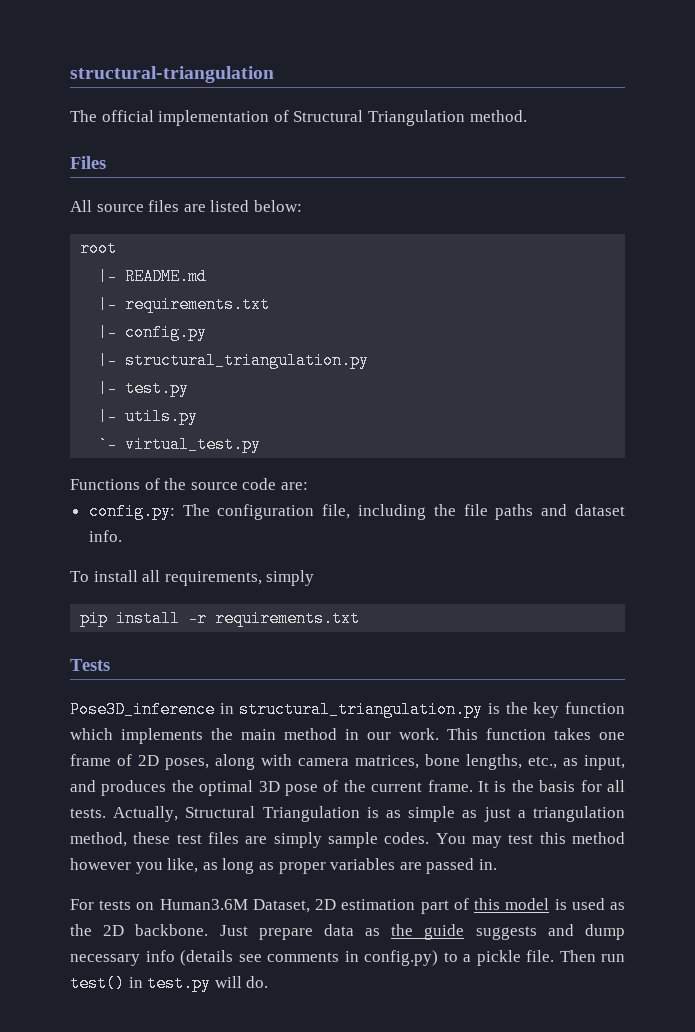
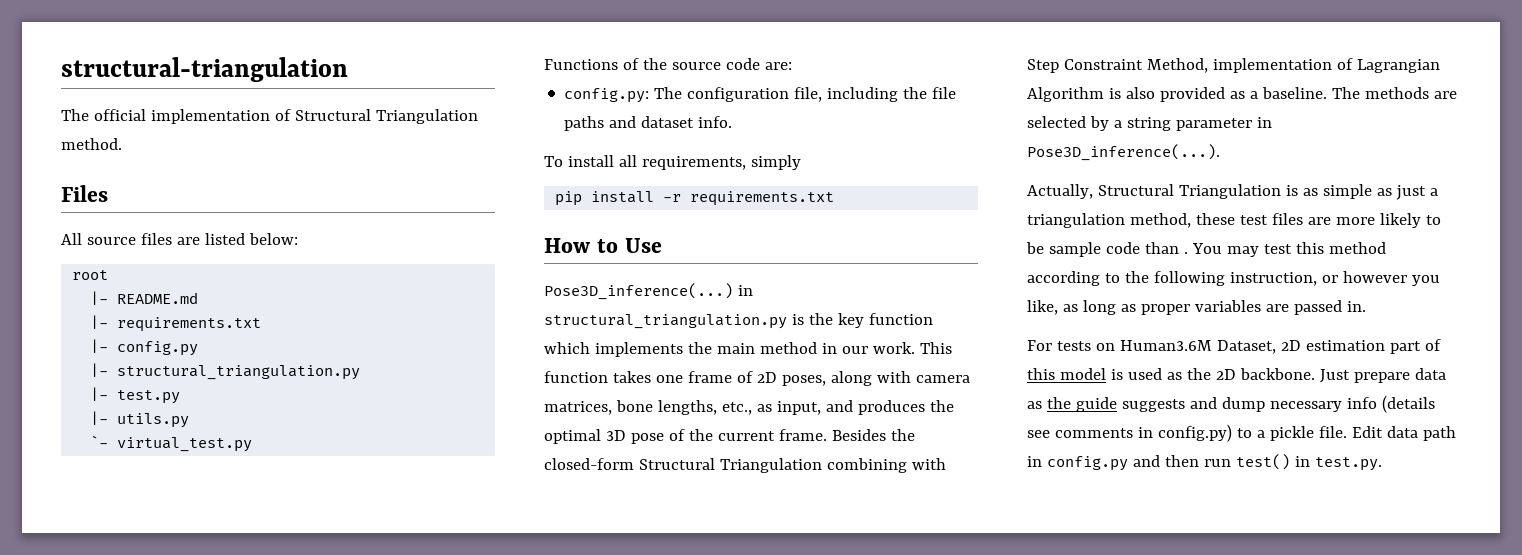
- Tests
- Pose3D_inference in structural_triangulation.py is the key function which implements the main method in our work.
+ How to Use
+ Pose3D_inference(...) in structural_triangulation.py is the key function which implements the main method in our work.
- It is the basis for all tests. Actually, Structural Triangulation is as simple as just a triangulation method, these test files are simply sample codes.
+ Besides the closed-form Structural Triangulation combining with Step Constraint Method, implementation of Lagrangian Algorithm is also provided as a baseline. The methods are selected by a string parameter in Pose3D_inference(...).
+ Actually, Structural Triangulation is as simple as just a triangulation method, these test files are more likely to be sample code than .
- You may test this method however you like, as long as proper variables are passed in.
+ You may test this method according to the following instruction, or however you like, as long as proper variables are passed in.
- Then run test() in test.py will do.
+ Edit data path in config.py and then run test() in test.py.

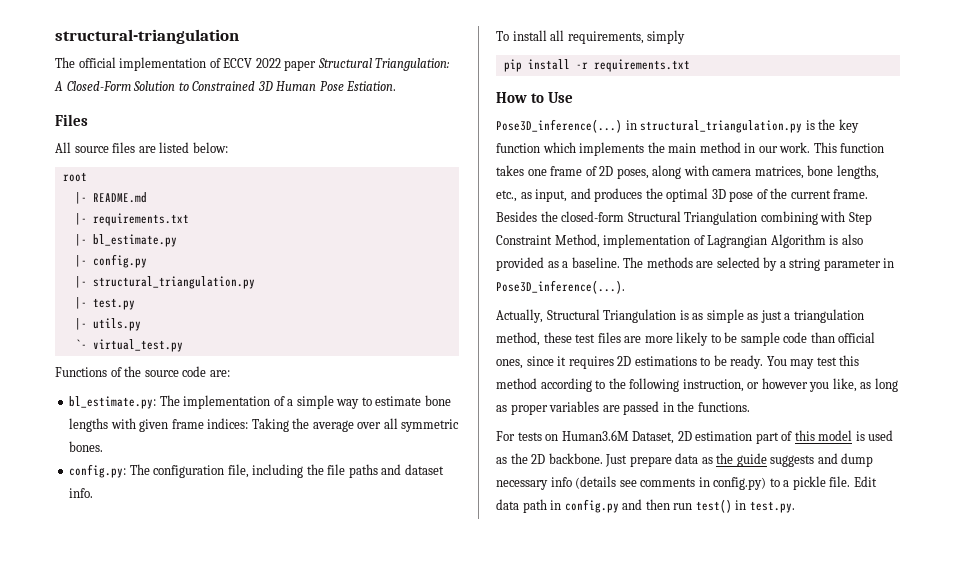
- The official implementation of Structural Triangulation method.
+ The official implementation of ECCV 2022 paper Structural Triangulation: A Closed-Form Solution to Constrained 3D Human Pose Estiation.
+ |- bl_estimate.py
+ bl_estimate.py: The implementation of a simple way to estimate bone lengths with given frame indices: Taking the average over all symmetric bones.
- Actually, Structural Triangulation is as simple as just a triangulation method, these test files are more likely to be sample code than .
+ Actually, Structural Triangulation is as simple as just a triangulation method, these test files are more likely to be sample code than official ones, since it requires 2D estimations to be ready.
- You may test this method according to the following instruction, or however you like, as long as proper variables are passed in.
+ You may test this method according to the following instruction, or however you like, as long as proper variables are passed in the functions.

